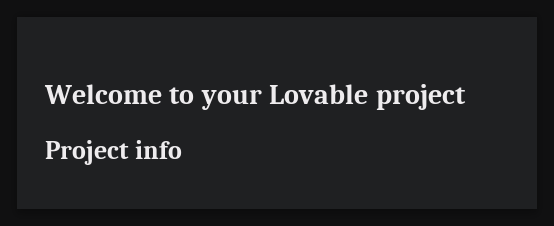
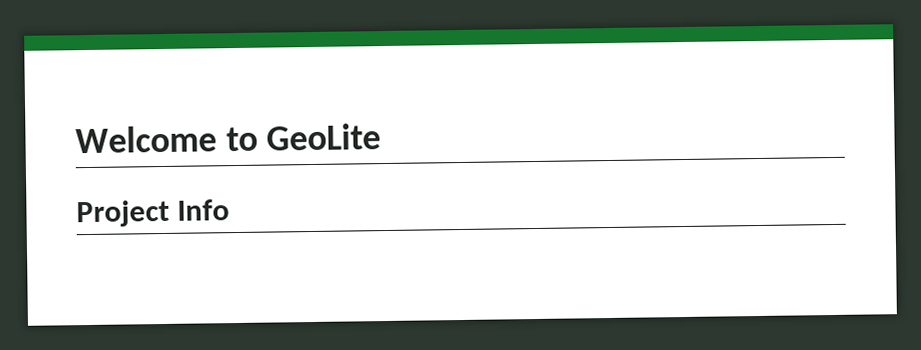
- Welcome to your Lovable project
+ Welcome to GeoLite
- Project info
+ Project Info

